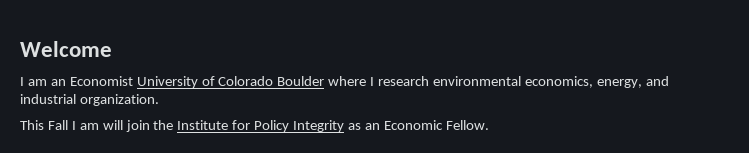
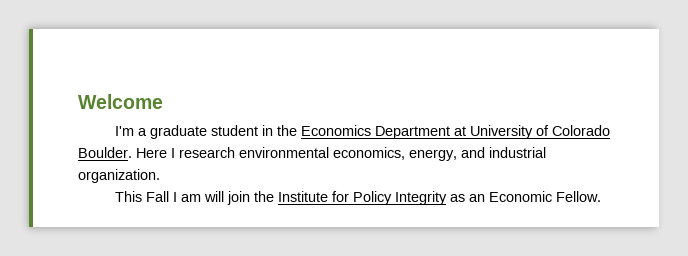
- I am an Economist University of Colorado Boulder where I research environmental economics, energy, and industrial organization.
+ I'm a graduate student in the Economics Department at University of Colorado Boulder. Here I research environmental economics, energy, and industrial organization.

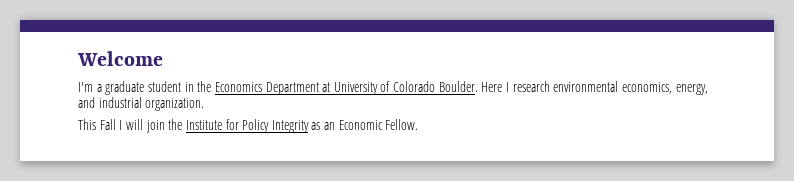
- This Fall I am will join the Institute for Policy Integrity as an Economic Fellow.
+ This Fall I will join the Institute for Policy Integrity as an Economic Fellow.

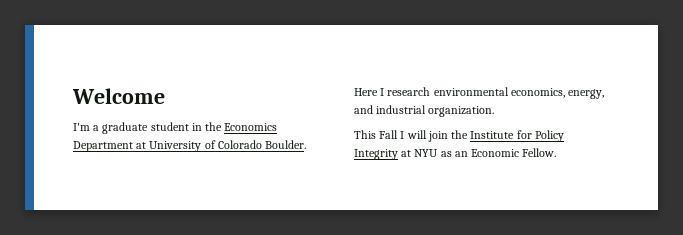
- This Fall I will join the Institute for Policy Integrity as an Economic Fellow.
+ This Fall I will join the Institute for Policy Integrity at NYU as an Economic Fellow.

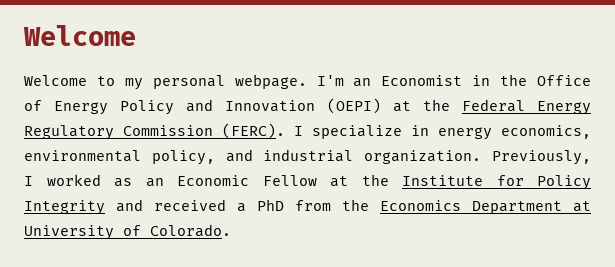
- I'm a graduate student in the Economics Department at University of Colorado Boulder. Here I research environmental economics, energy, and industrial organization.
- This Fall I will join the Institute for Policy Integrity at NYU as an Economic Fellow.
+ Welcome to my personal webpage. I'm an Economist in the Office of Energy Policy and Innovation (OEPI) at the Federal Energy Regulatory Commission (FERC). I specialize in energy economics, environmental policy, and industrial organization. Previously, I worked as an Economic Fellow at the Institute for Policy Integrity and received a PhD from the Economics Department at University of Colorado.

